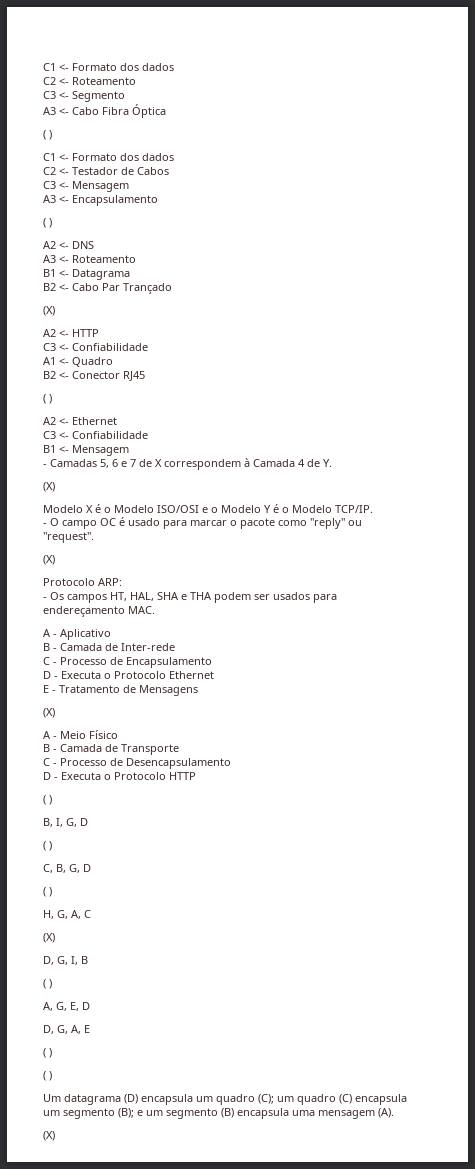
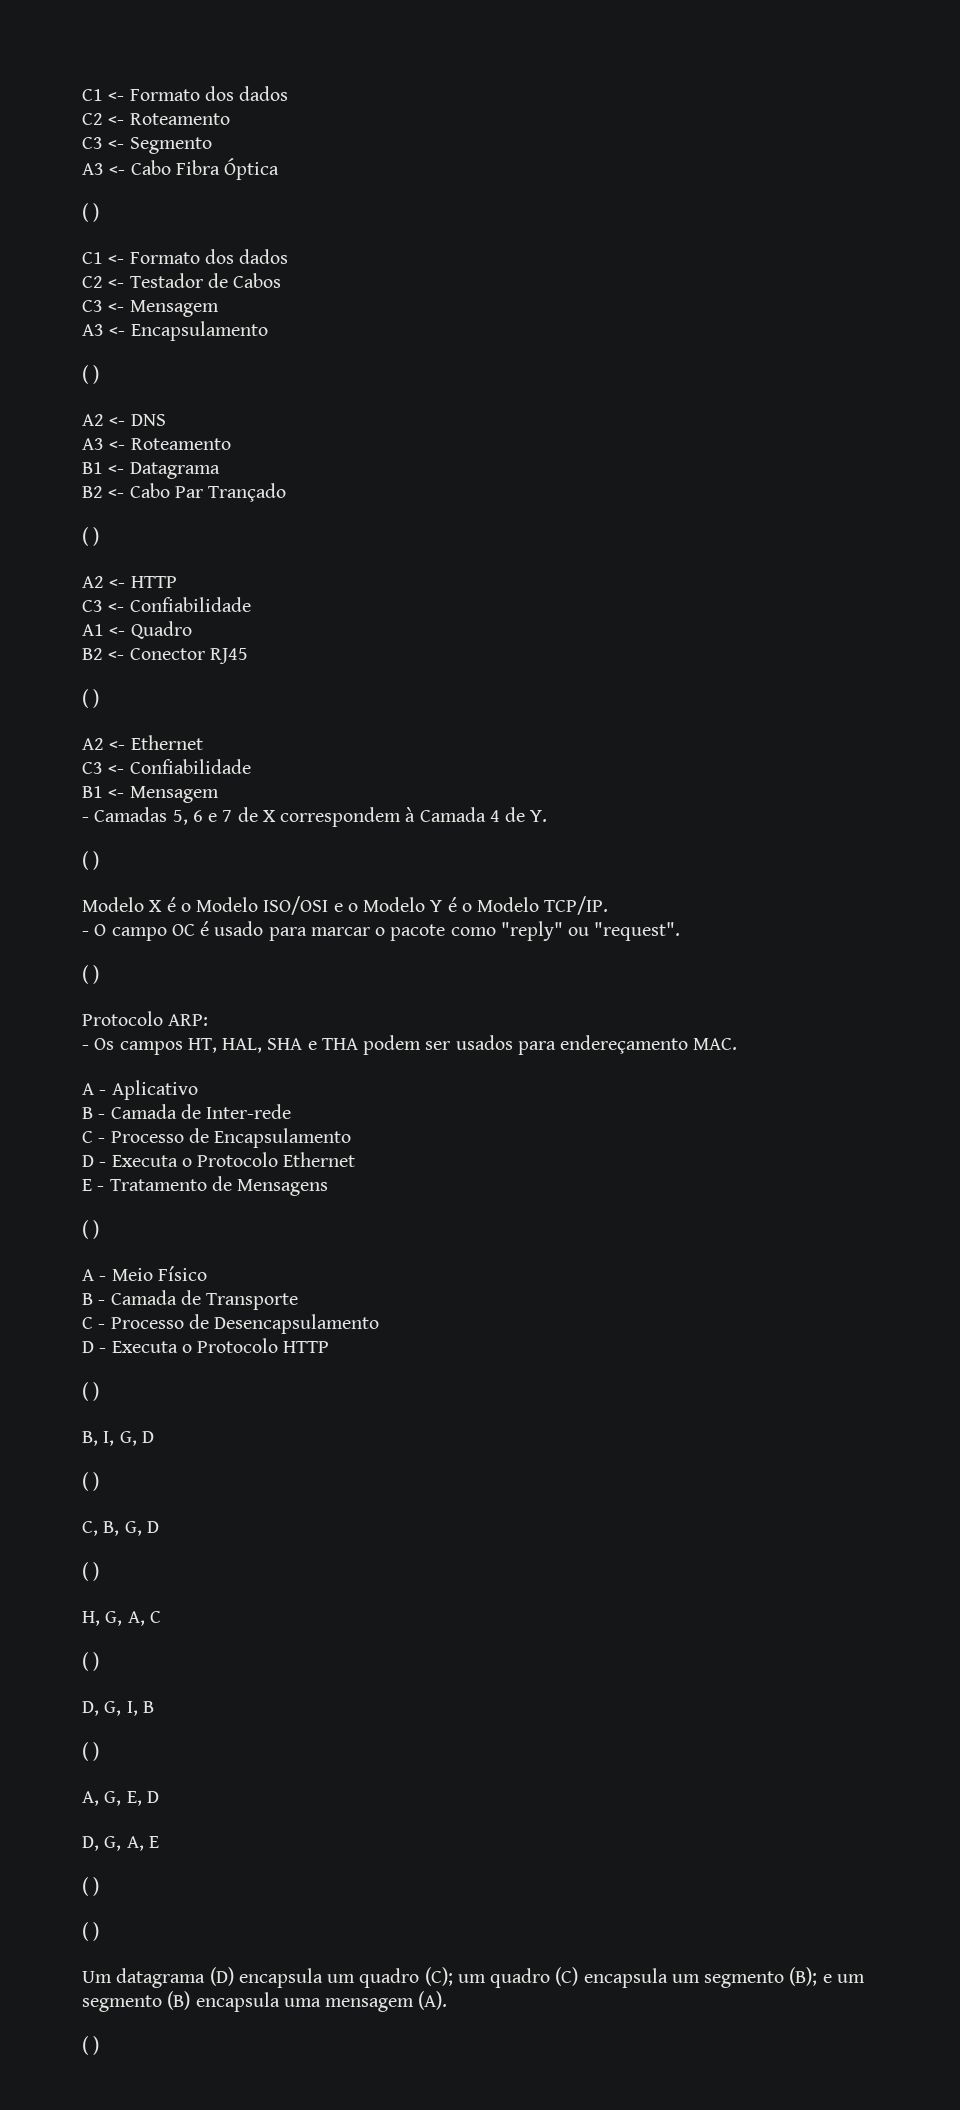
  B2 <- Cabo Par Trançado
- (X)
+ ( )
  - Camadas 5, 6 e 7 de X correspondem à Camada 4 de Y.
- (X)
+ ( )
  - O campo OC é usado para marcar o pacote como "reply" ou "request".
- (X)
+ ( )
  E - Tratamento de Mensagens
- (X)
+ ( )
  H, G, A, C
- (X)
+ ( )
  Um datagrama (D) encapsula um quadro (C); um quadro (C) encapsula um segmento (B); e um segmento (B) encapsula uma mensagem (A).
- (X)
+ ( )

